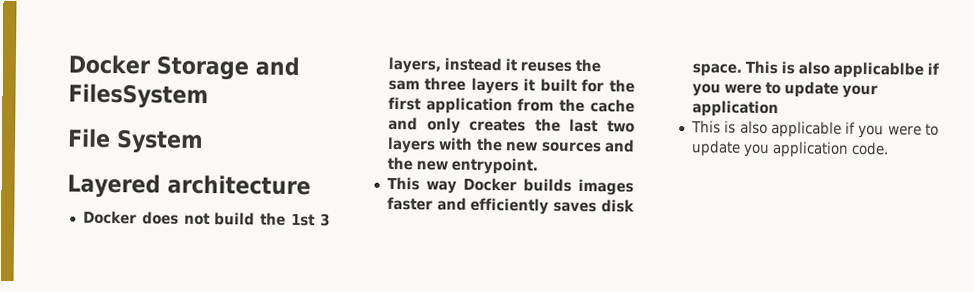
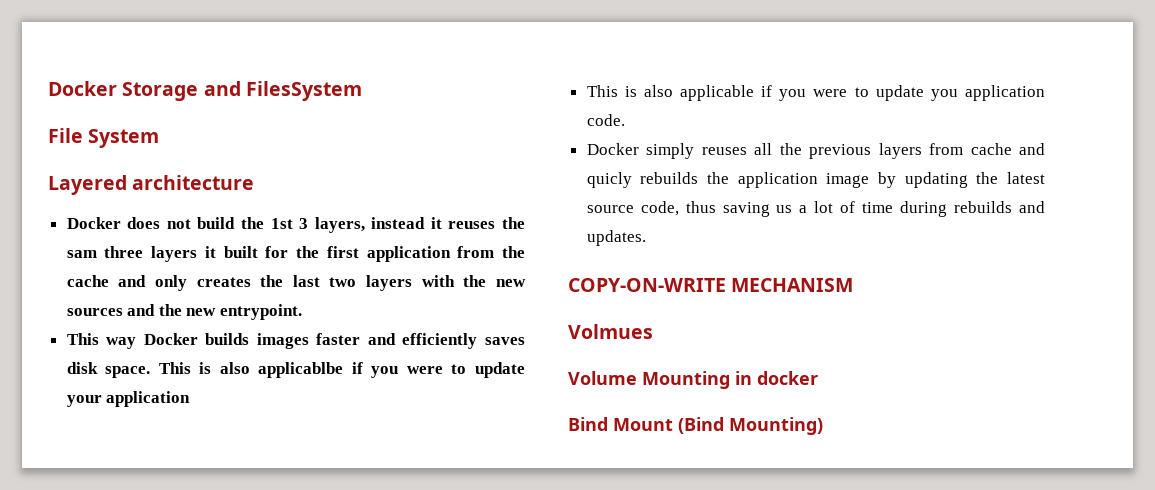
+ Docker simply reuses all the previous layers from cache and quicly rebuilds the application image by updating the latest source code, thus saving us a lot of time during rebuilds and updates.
+ COPY-ON-WRITE MECHANISM
+ Volmues
+ Volume Mounting in docker
+ Bind Mount (Bind Mounting)

